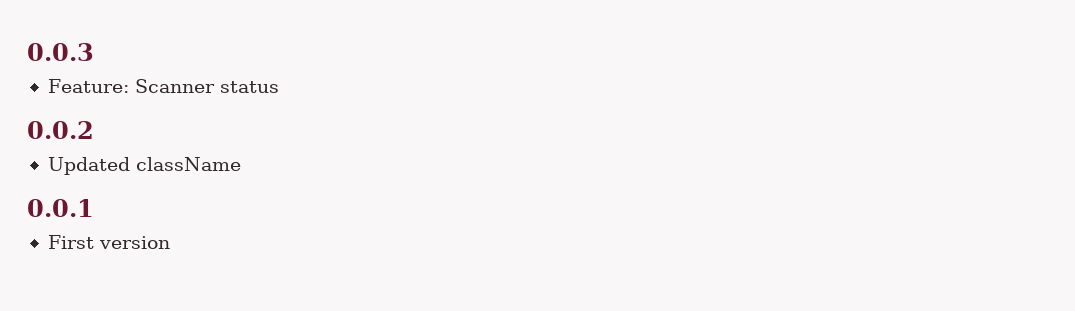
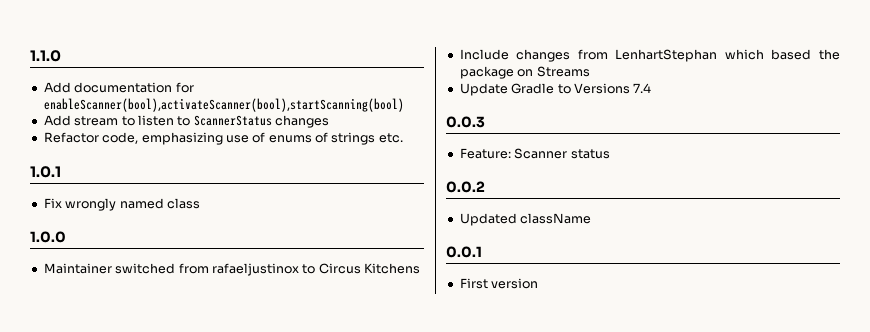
+ 1.1.0
+ Add documentation for enableScanner(bool),activateScanner(bool),startScanning(bool)
+ Add stream to listen to ScannerStatus changes
+ Refactor code, emphasizing use of enums of strings etc.
+ 1.0.1
+ Fix wrongly named class
+ 1.0.0
+ Maintainer switched from rafaeljustinox to Circus Kitchens
+ Include changes from LenhartStephan which based the package on Streams
+ Update Gradle to Versions 7.4

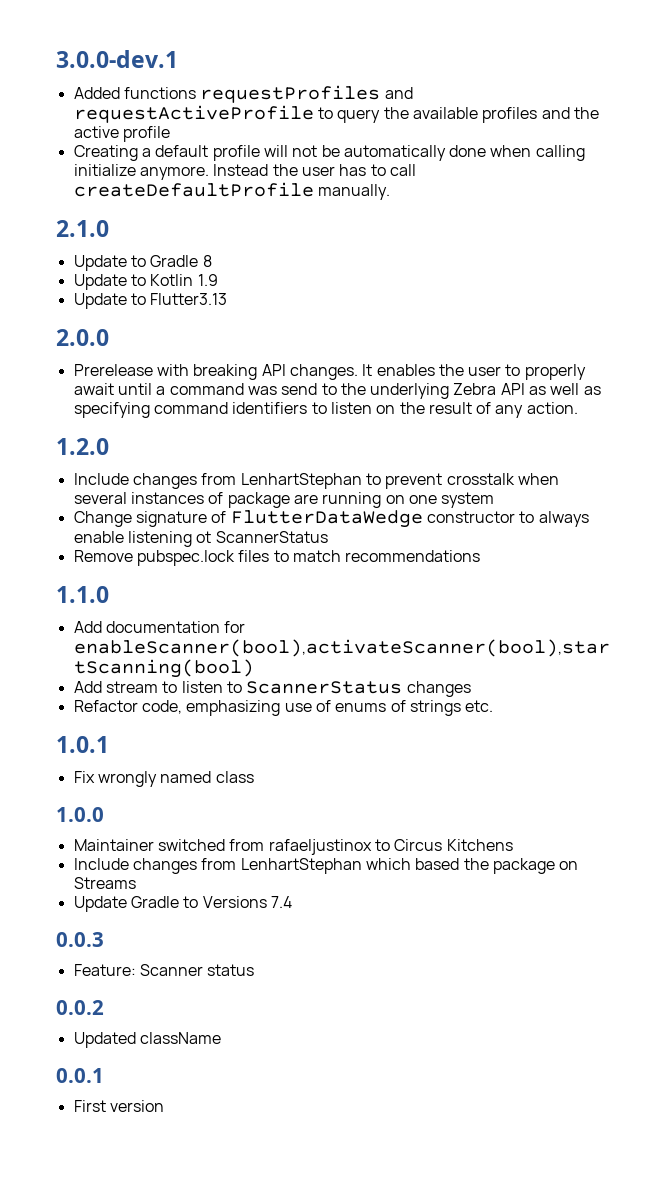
+ 3.0.0-dev.1
+ Added functions requestProfiles and requestActiveProfile to query the available profiles and the active profile
+ Creating a default profile will not be automatically done when calling initialize anymore. Instead the user has to call createDefaultProfile manually.
+ 2.1.0
+ Update to Gradle 8
+ Update to Kotlin 1.9
+ Update to Flutter3.13
+ 2.0.0
+ Prerelease with breaking API changes. It enables the user to properly await until a command was send to the underlying Zebra API as well as specifying command identifiers to listen on the result of any action.
+ 1.2.0
+ Include changes from LenhartStephan to prevent crosstalk when several instances of package are running on one system
+ Change signature of FlutterDataWedge constructor to always enable listening ot ScannerStatus
+ Remove pubspec.lock files to match recommendations

